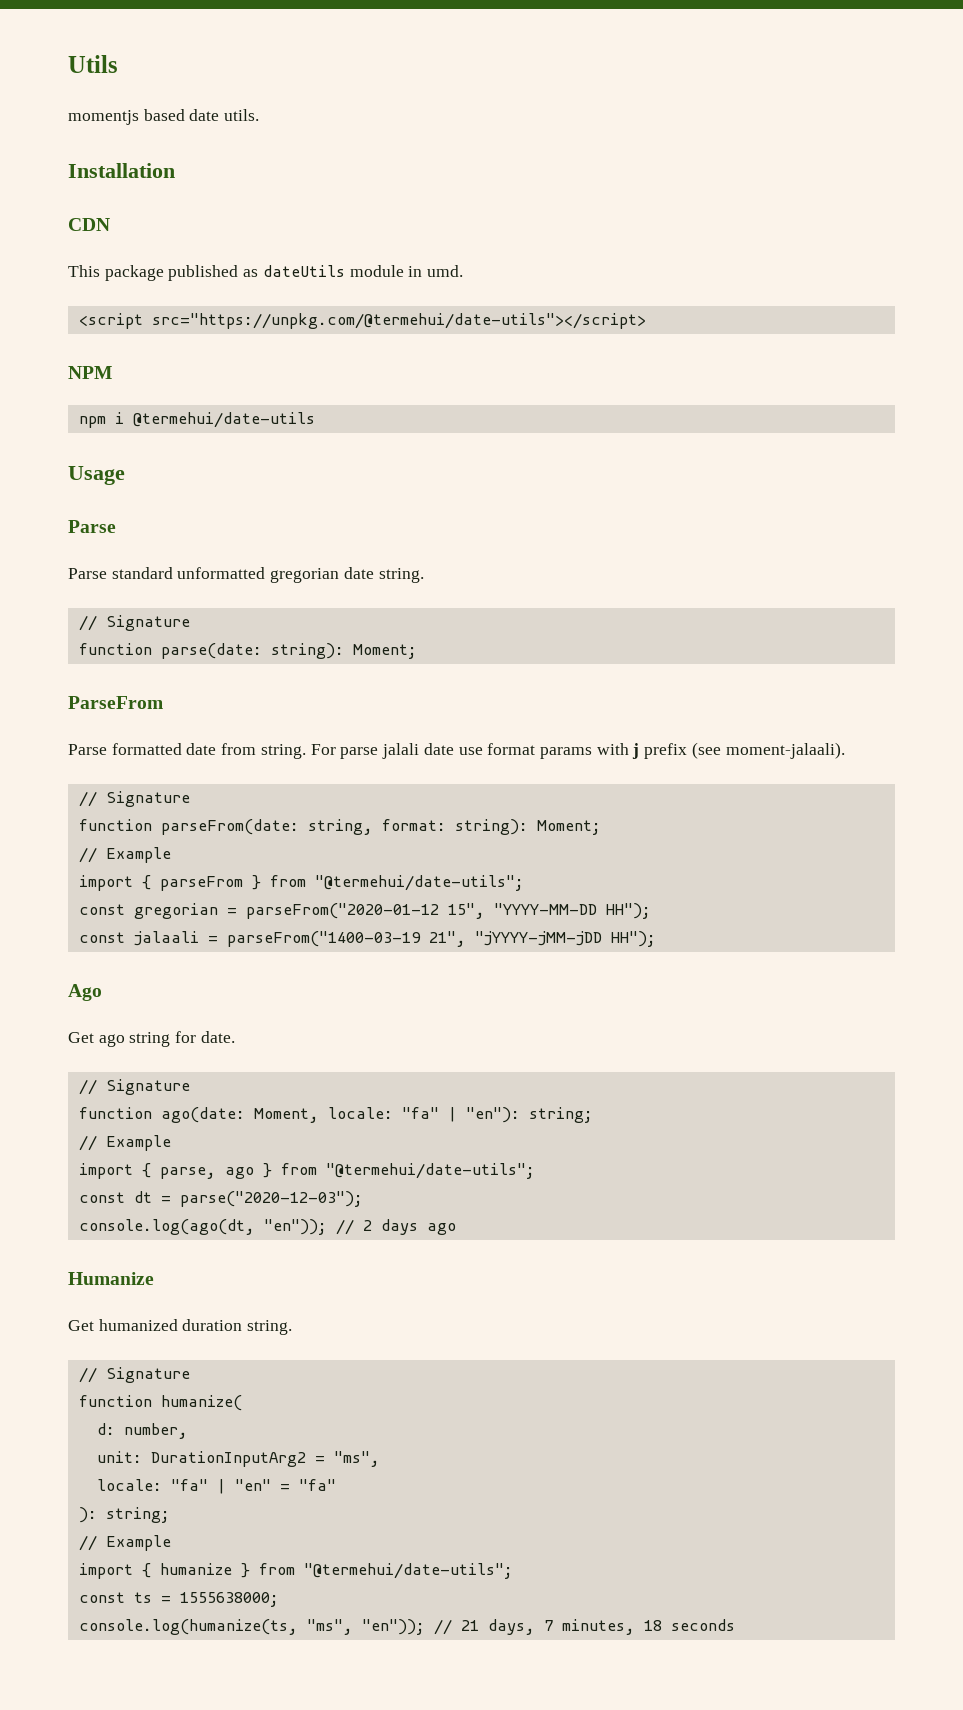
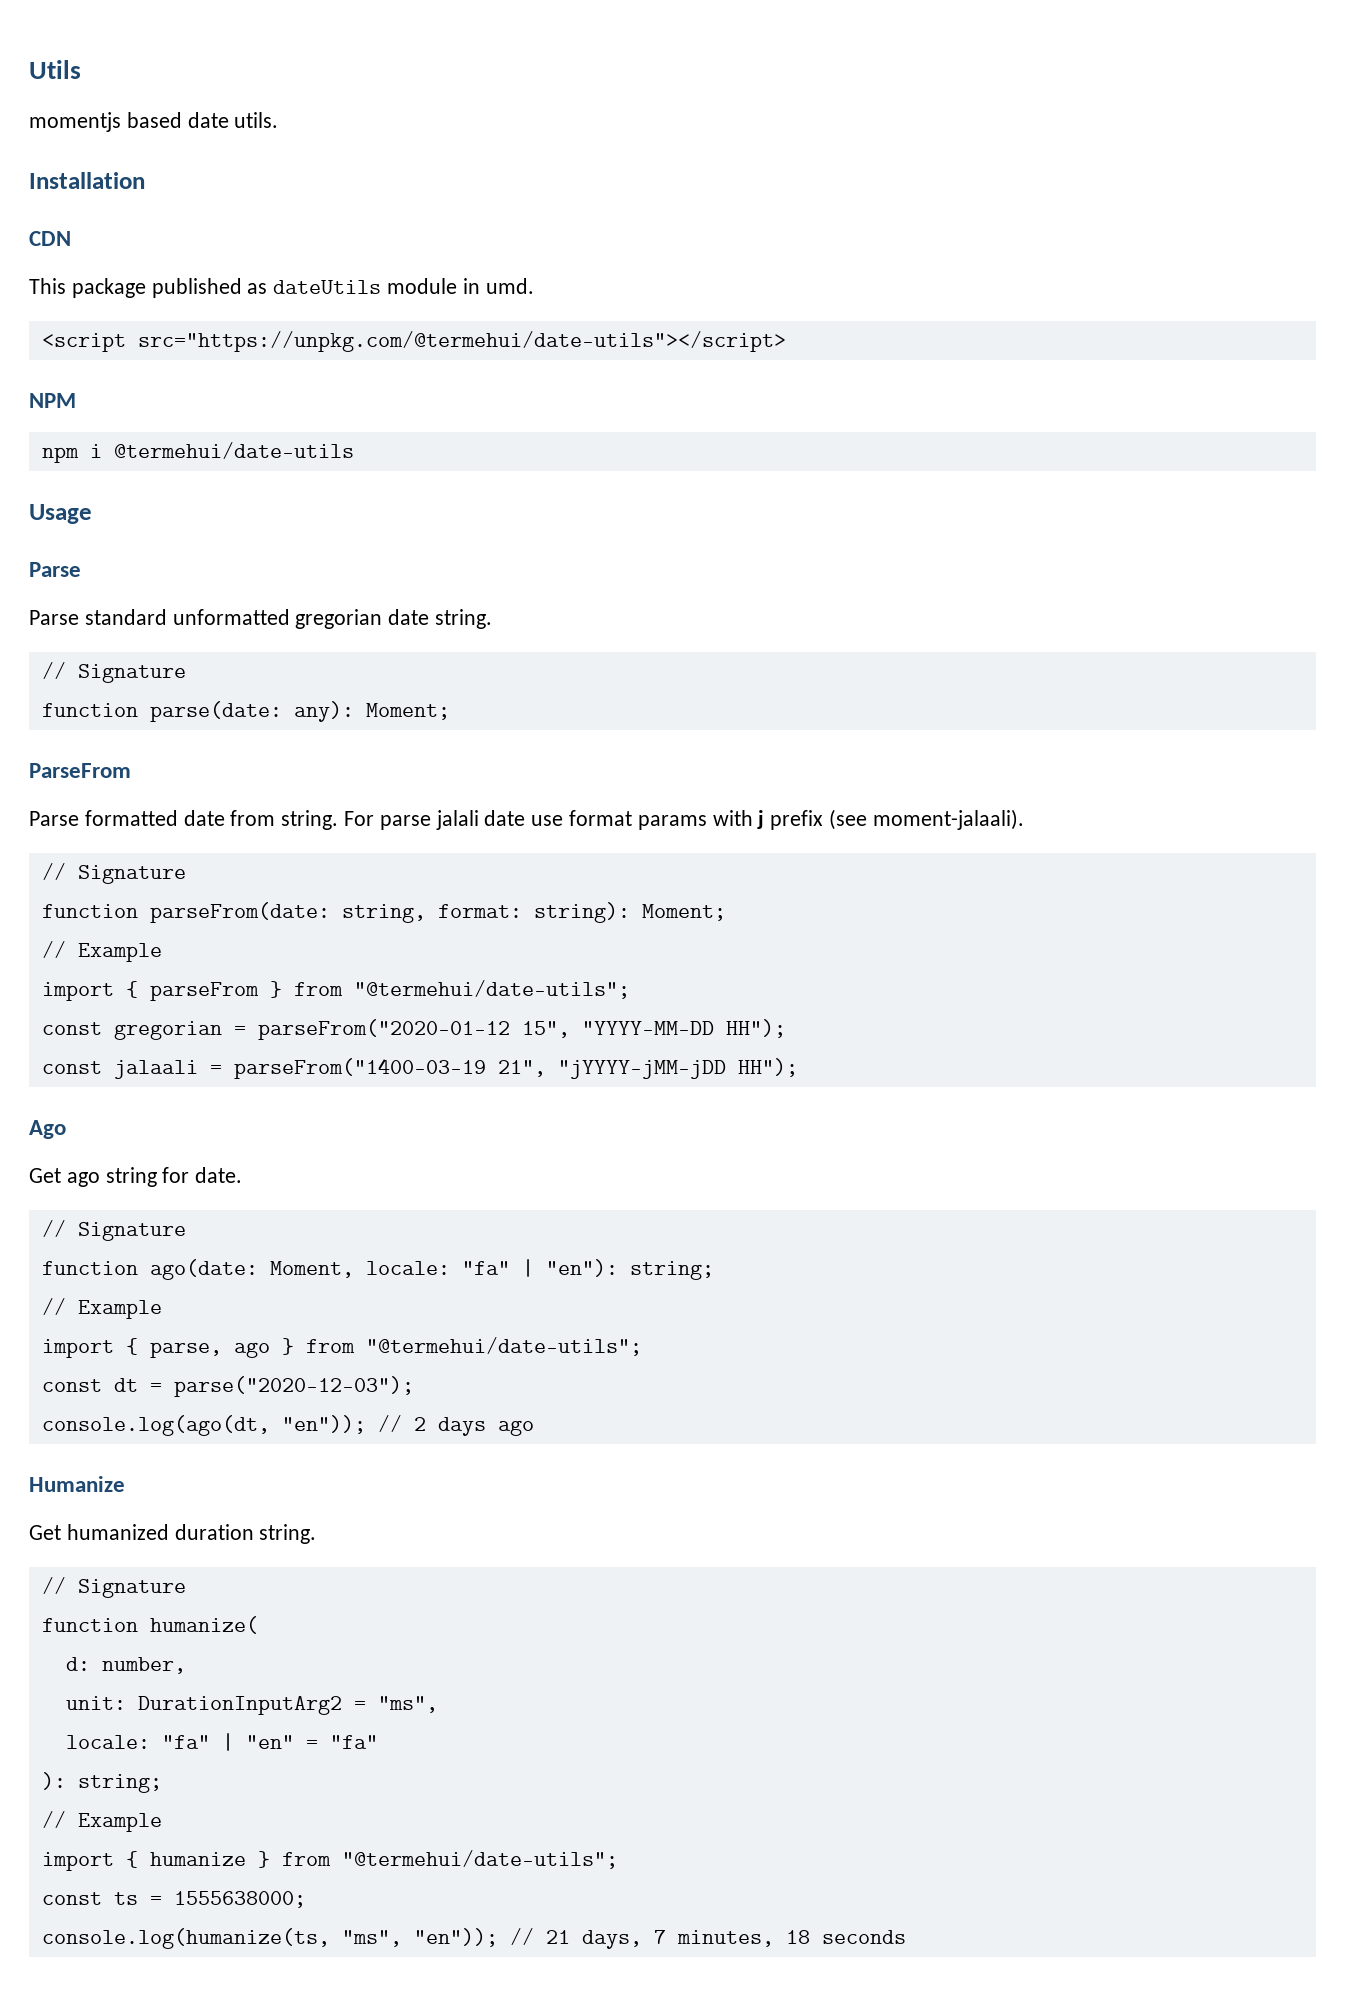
- function parse(date: string): Moment;
+ function parse(date: any): Moment;

